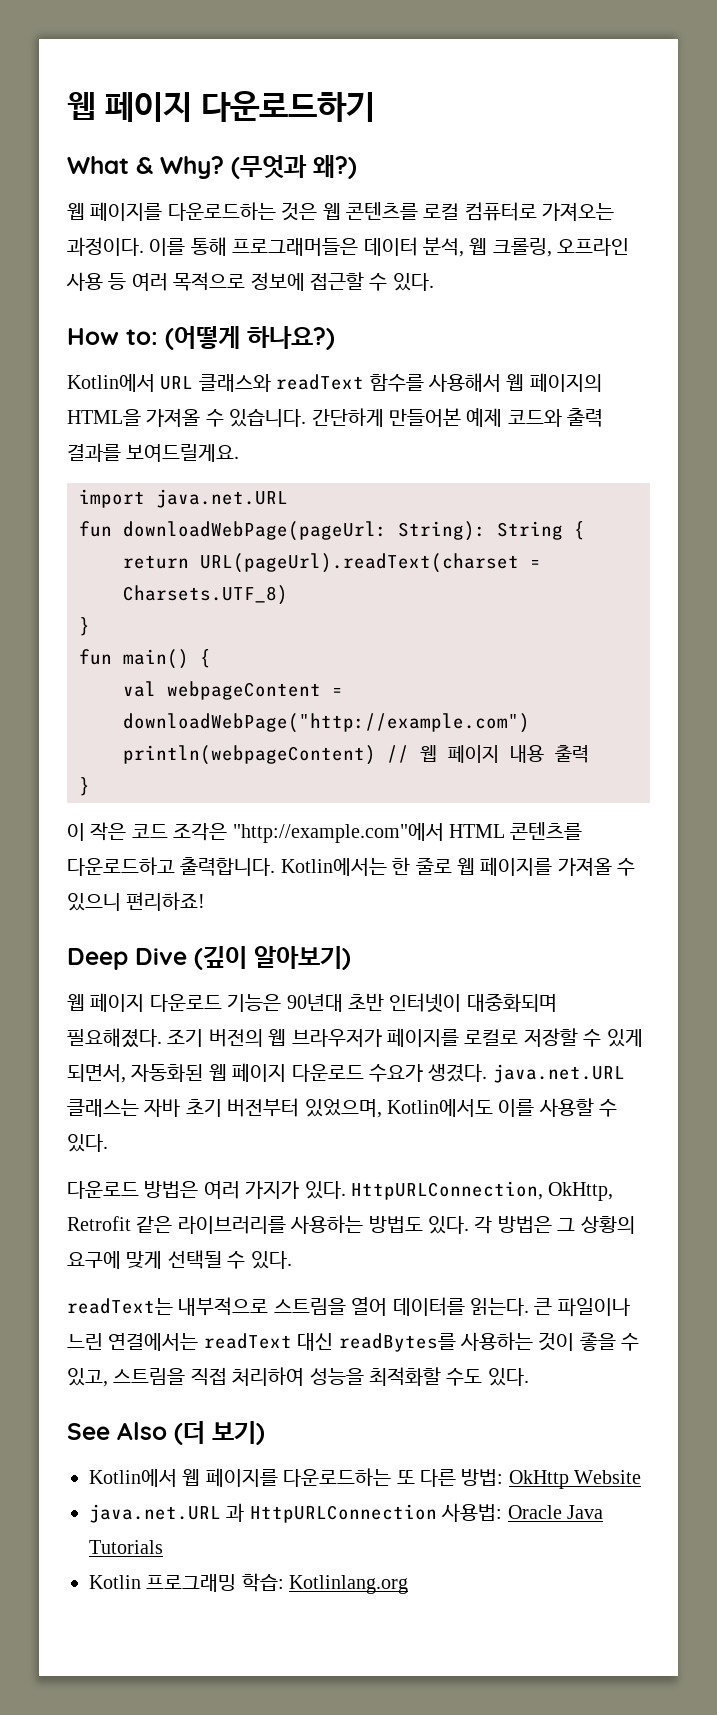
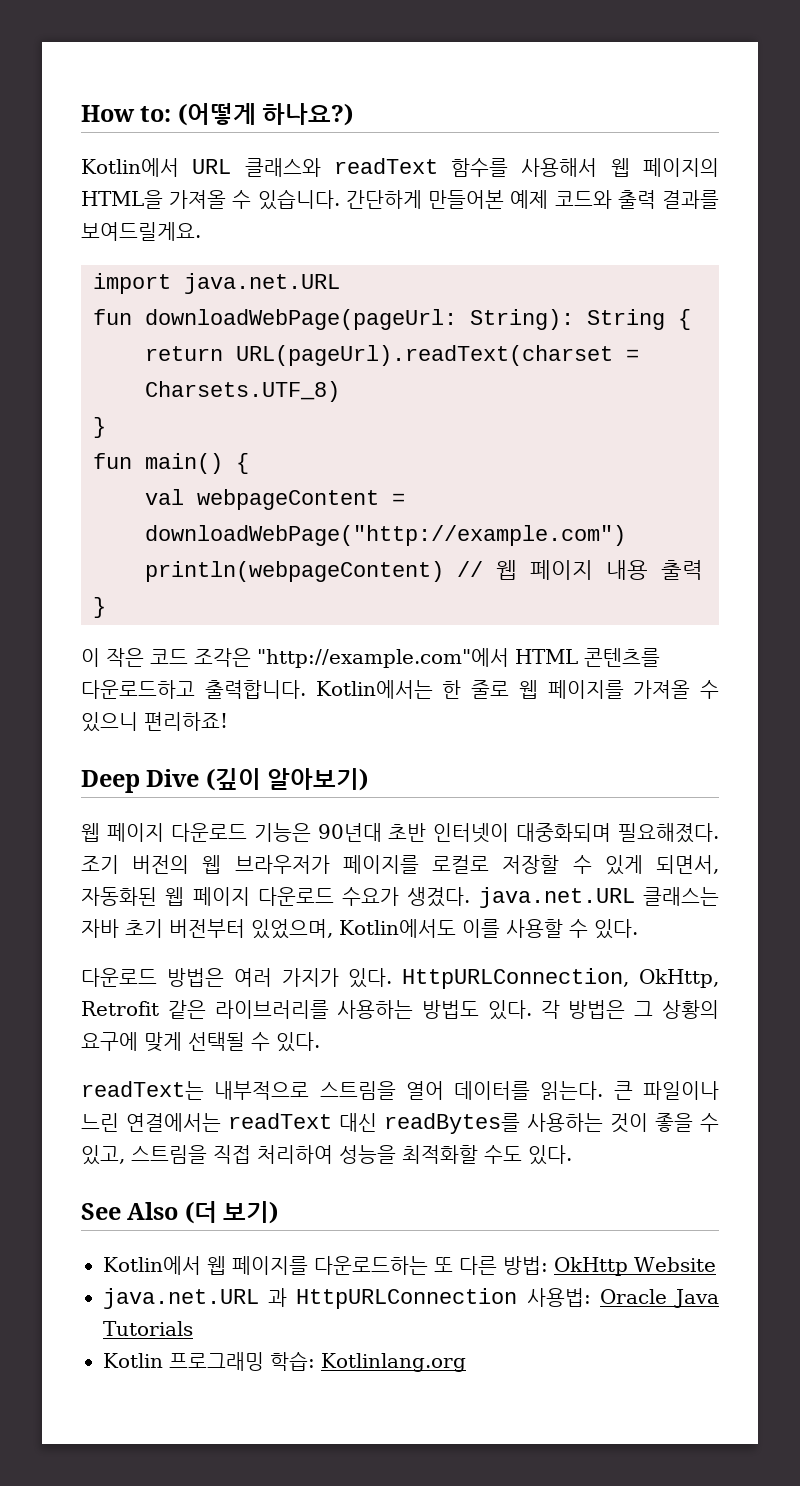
- 웹 페이지 다운로드하기
- What & Why? (무엇과 왜?)
- 웹 페이지를 다운로드하는 것은 웹 콘텐츠를 로컬 컴퓨터로 가져오는 과정이다. 이를 통해 프로그래머들은 데이터 분석, 웹 크롤링, 오프라인 사용 등 여러 목적으로 정보에 접근할 수 있다.

